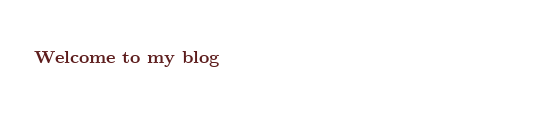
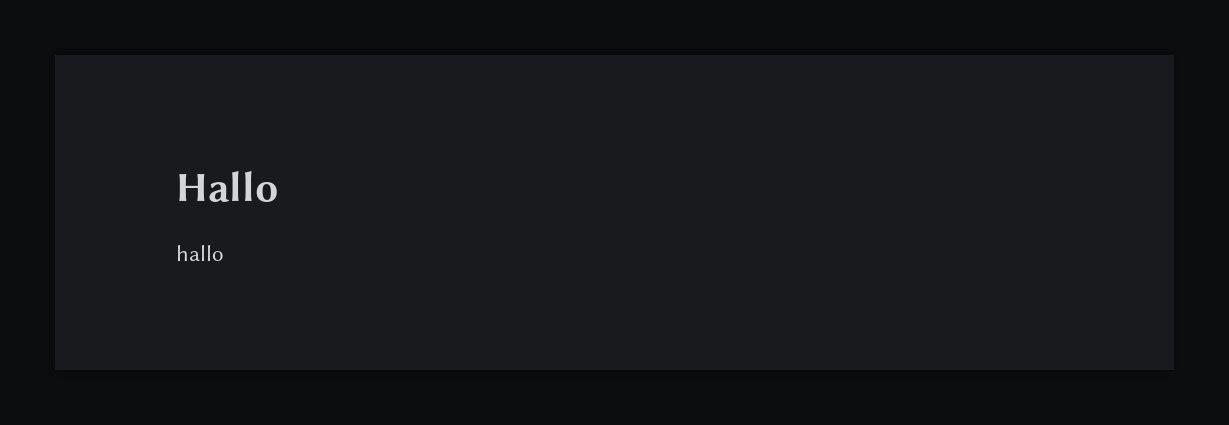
- Welcome to my blog
+ Hallo
+ hallo

